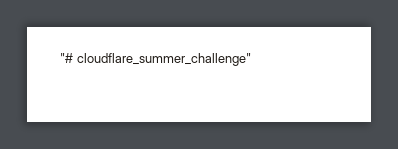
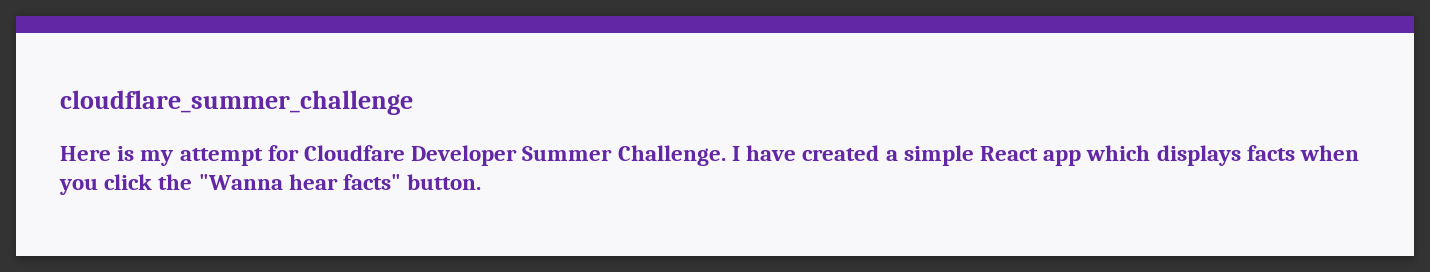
- "# cloudflare_summer_challenge"
+ cloudflare_summer_challenge
+ Here is my attempt for Cloudfare Developer Summer Challenge. I have created a simple React app which displays facts when you click the "Wanna hear facts" button.

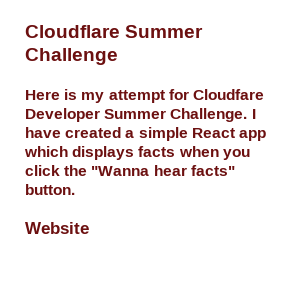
- cloudflare_summer_challenge
+ Cloudflare Summer Challenge
+ Website

